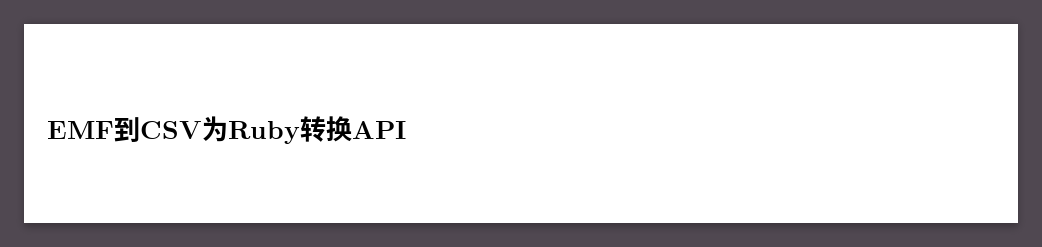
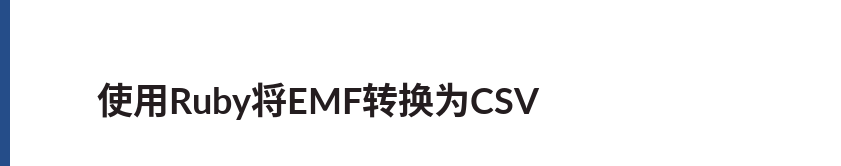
- EMF到CSV为Ruby转换API
+ 使用Ruby将EMF转换为CSV

